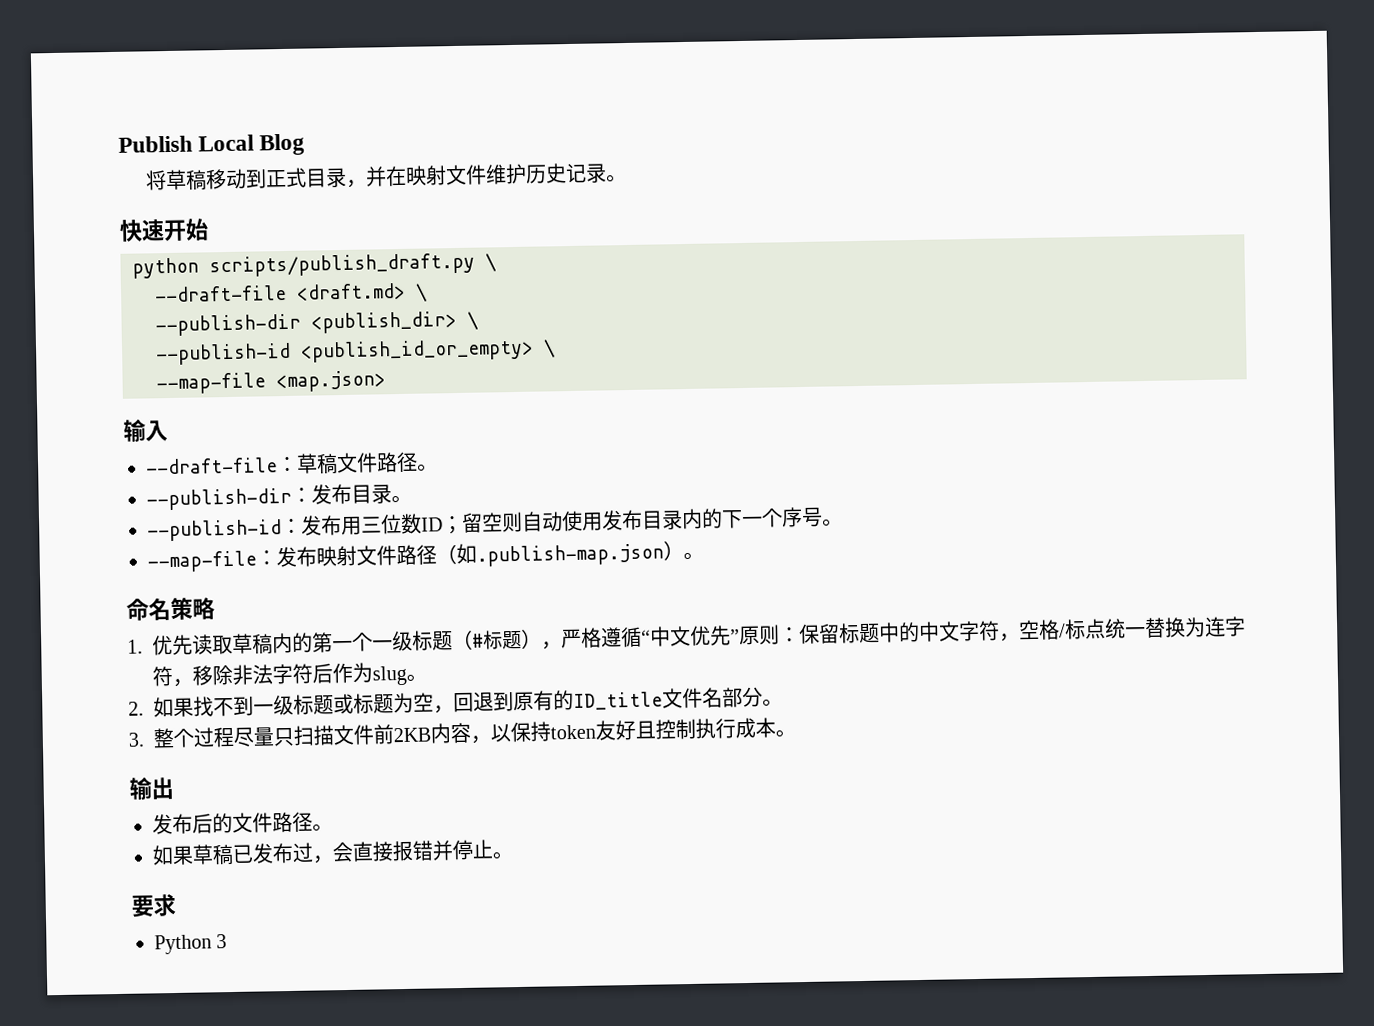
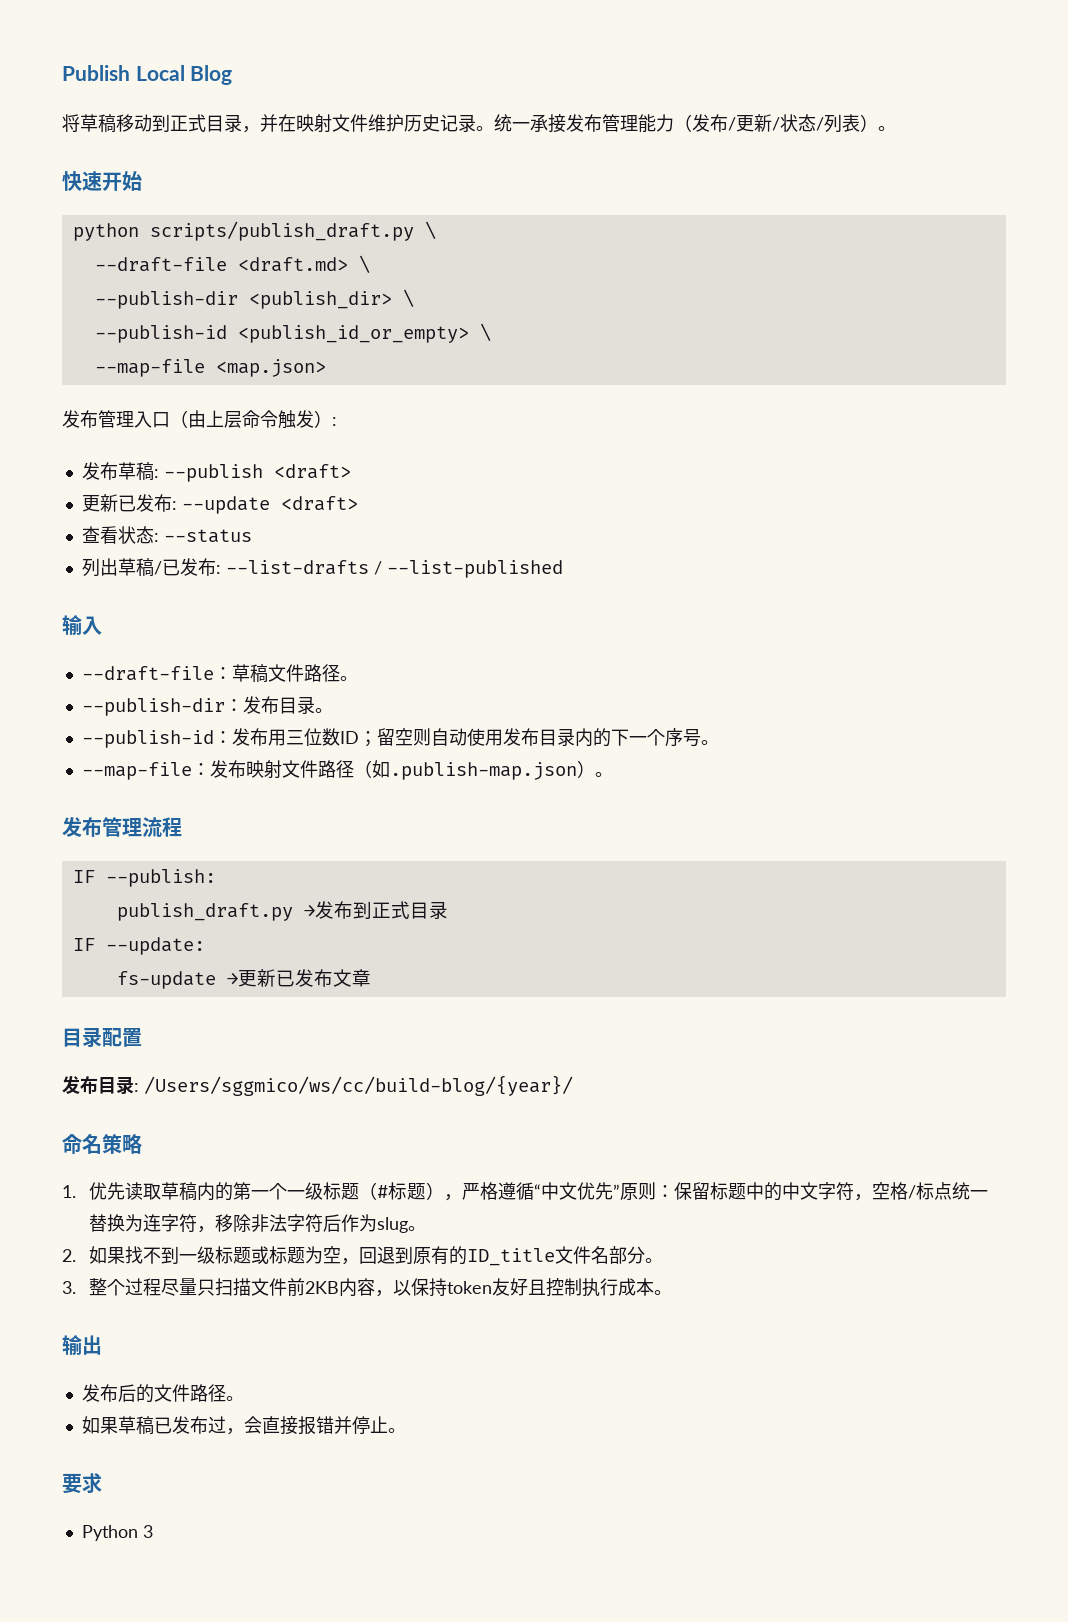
+ 统一承接发布管理能力（发布/更新/状态/列表）。
+ 发布管理入口（由上层命令触发）:
+ 发布草稿: --publish <draft>
+ 更新已发布: --update <draft>
+ 查看状态: --status
+ 列出草稿/已发布: --list-drafts / --list-published
+ 发布管理流程
+ IF --publish:
+ publish_draft.py →发布到正式目录
+ IF --update:
+ fs-update →更新已发布文章
+ 目录配置
+ 发布目录: /Users/sggmico/ws/cc/build-blog/{year}/

